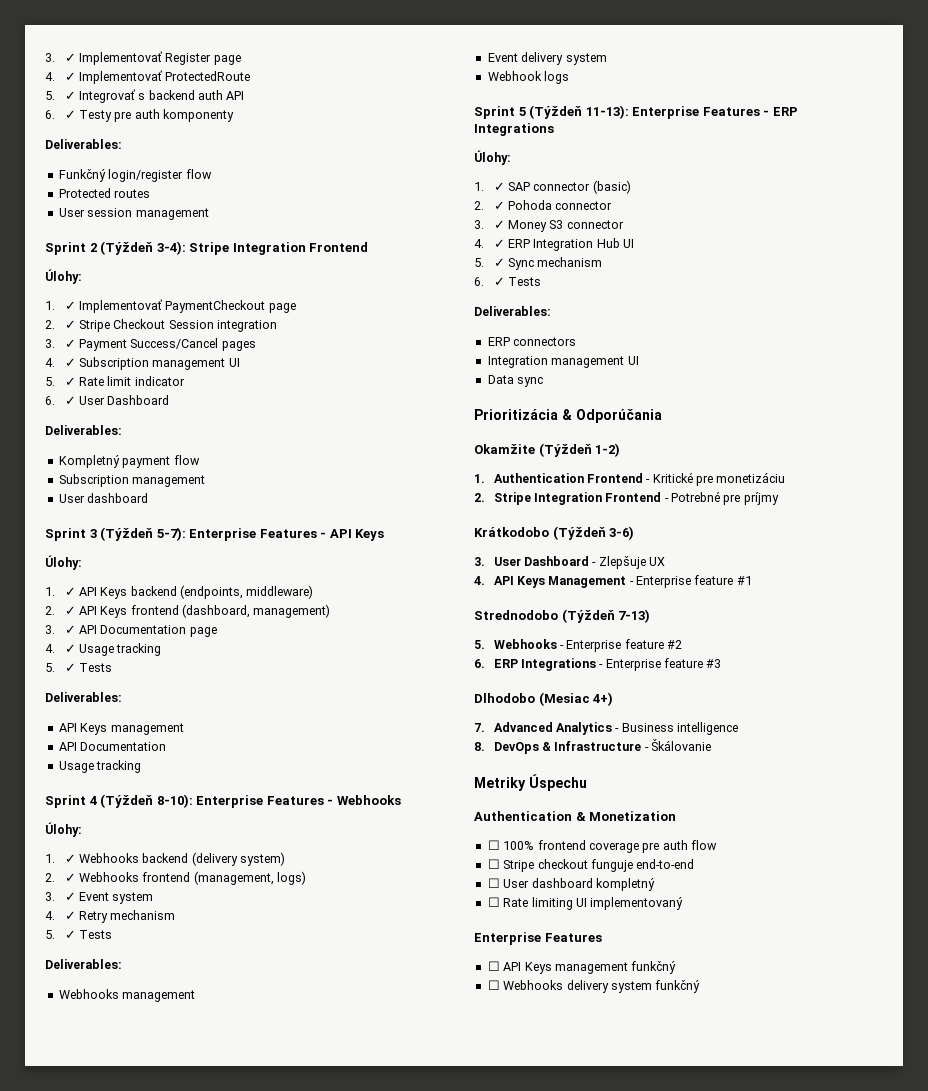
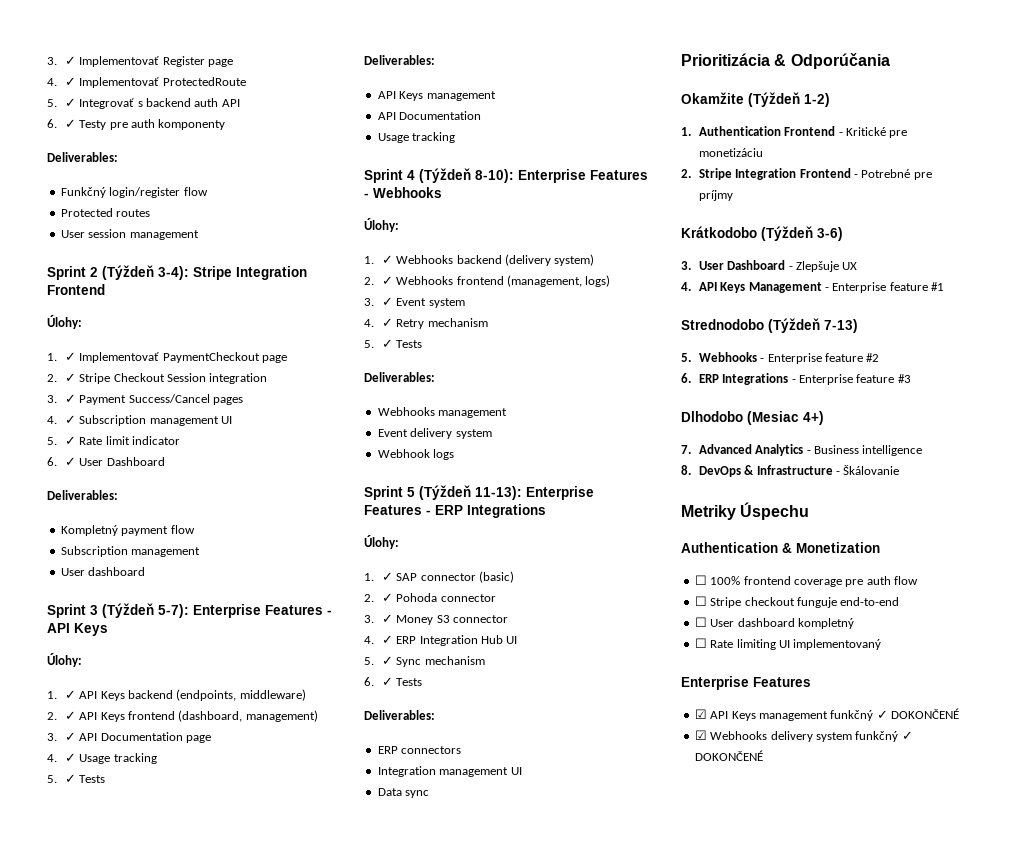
- ☐ API Keys management funkčný
- ☐ Webhooks delivery system funkčný
+ ☑ API Keys management funkčný ✓ DOKONČENÉ
+ ☑ Webhooks delivery system funkčný ✓ DOKONČENÉ

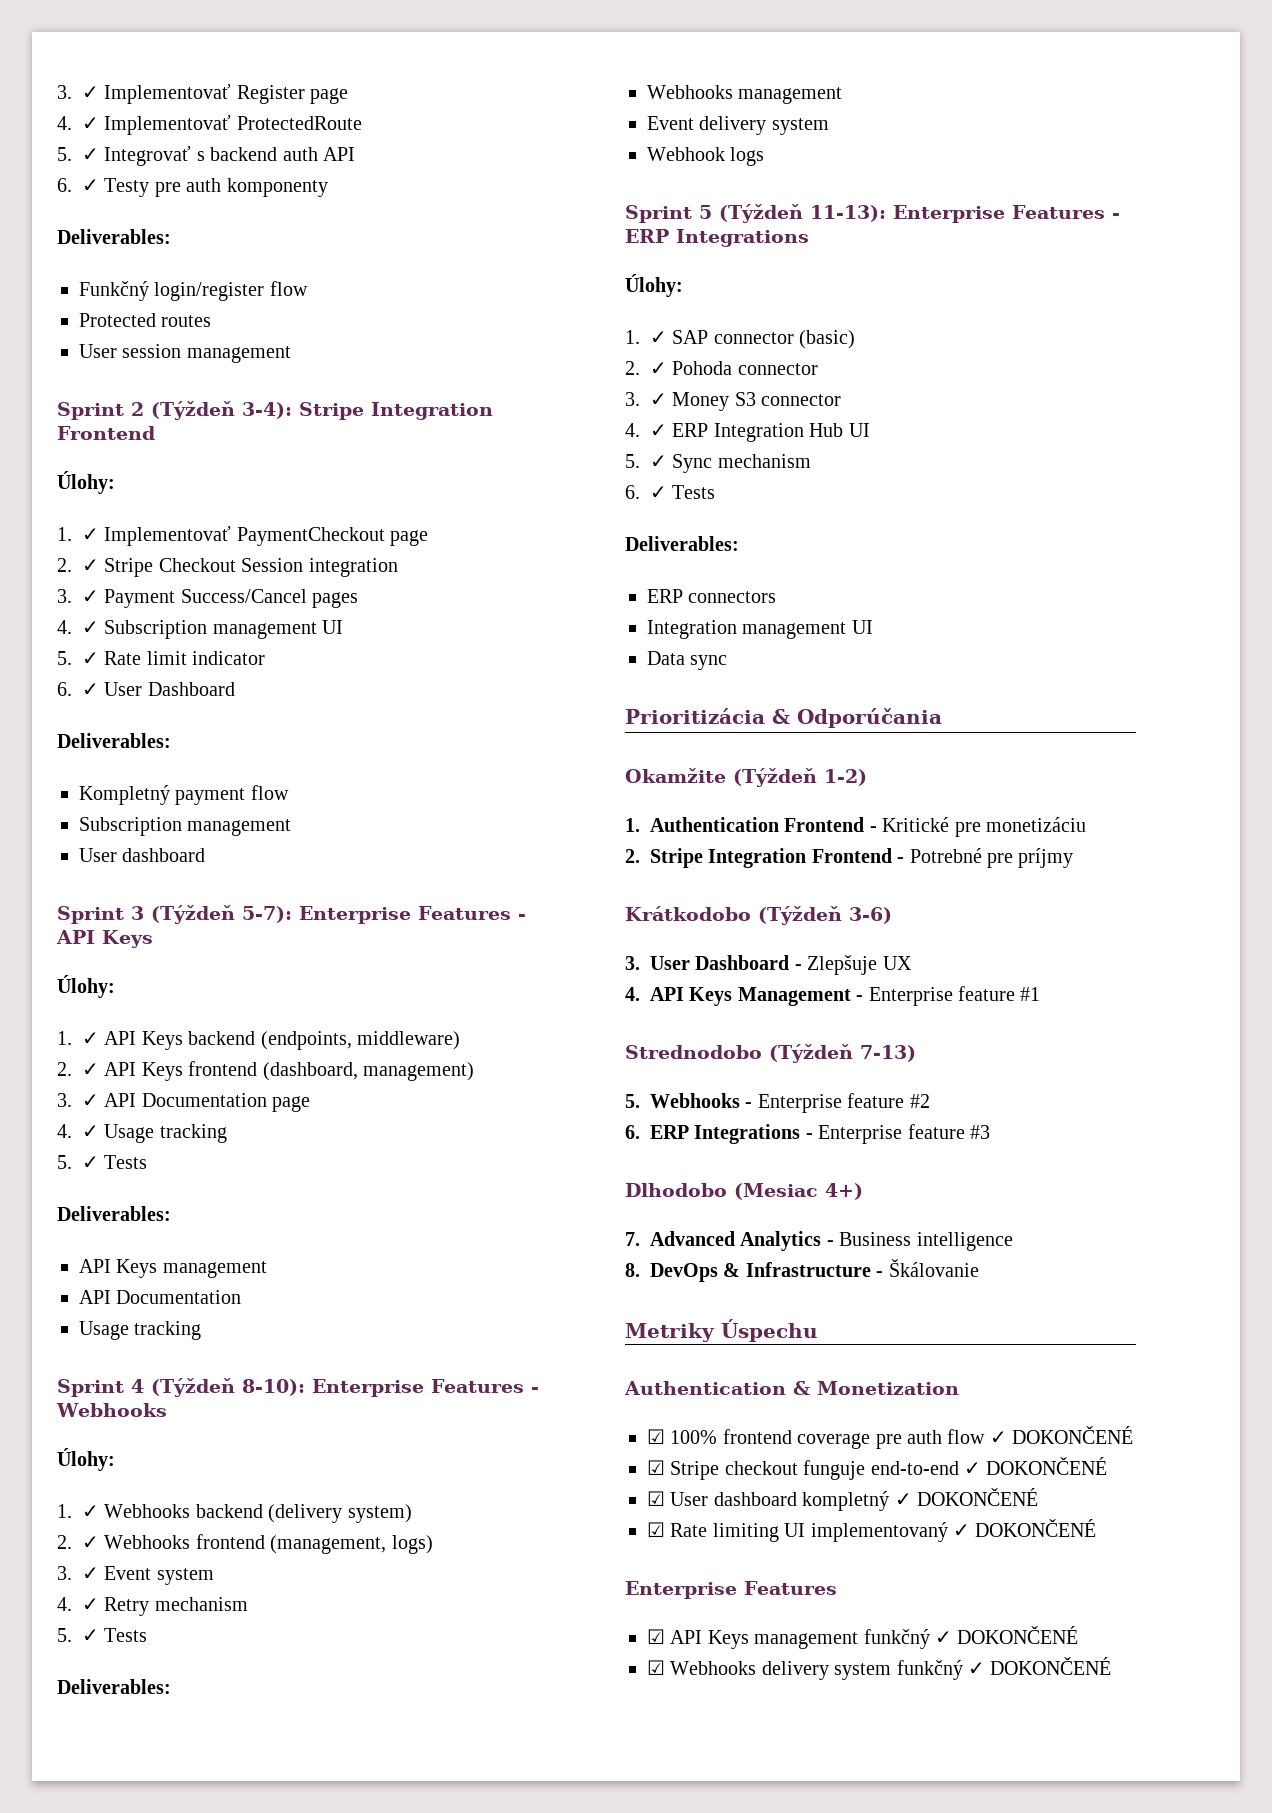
- ☐ 100% frontend coverage pre auth flow
- ☐ Stripe checkout funguje end-to-end
- ☐ User dashboard kompletný
- ☐ Rate limiting UI implementovaný
+ ☑ 100% frontend coverage pre auth flow ✓ DOKONČENÉ
+ ☑ Stripe checkout funguje end-to-end ✓ DOKONČENÉ
+ ☑ User dashboard kompletný ✓ DOKONČENÉ
+ ☑ Rate limiting UI implementovaný ✓ DOKONČENÉ

